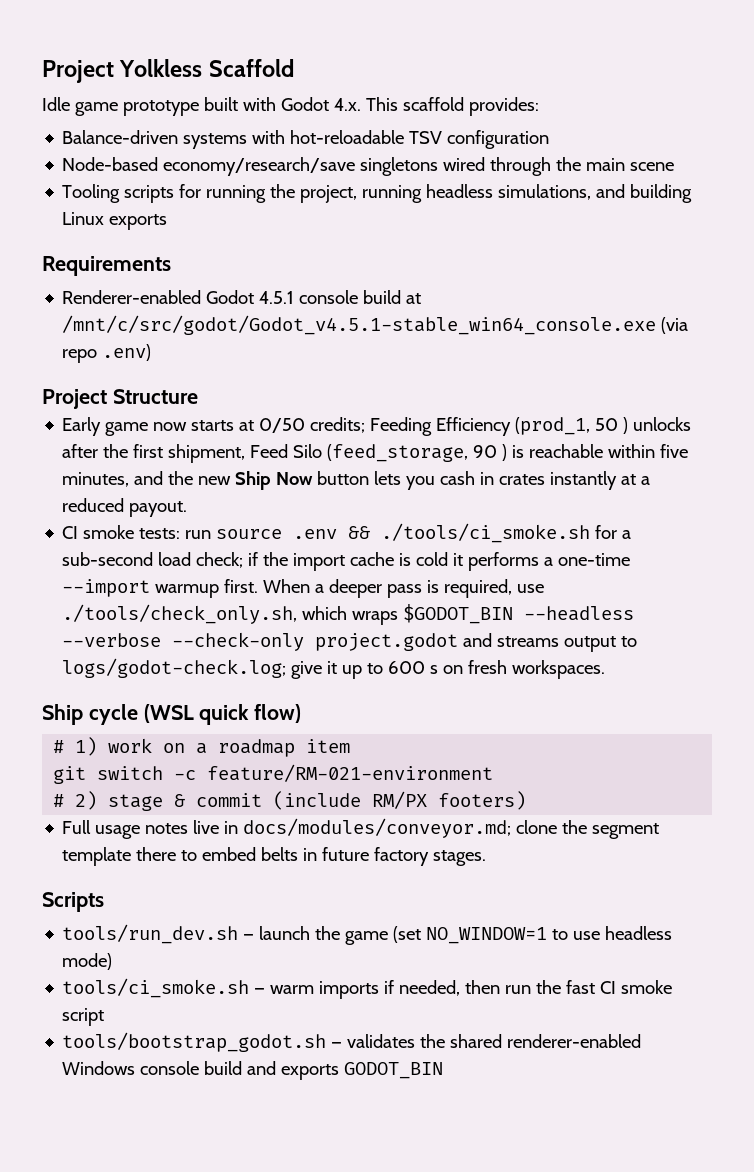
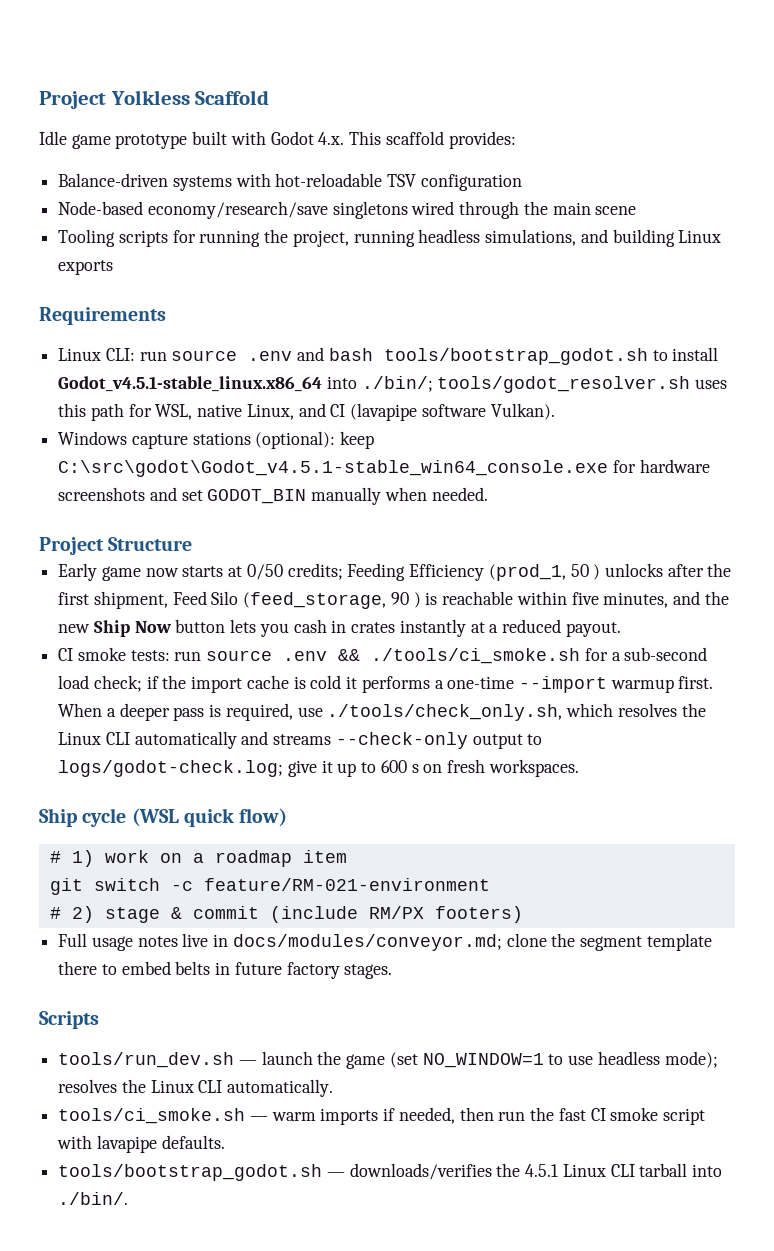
- Renderer-enabled Godot 4.5.1 console build at /mnt/c/src/godot/Godot_v4.5.1-stable_win64_console.exe (via repo .env)
+ Linux CLI: run source .env and bash tools/bootstrap_godot.sh to install Godot_v4.5.1-stable_linux.x86_64 into ./bin/; tools/godot_resolver.sh uses this path for WSL, native Linux, and CI (lavapipe software Vulkan).
+ Windows capture stations (optional): keep C:\src\godot\Godot_v4.5.1-stable_win64_console.exe for hardware screenshots and set GODOT_BIN manually when needed.
- When a deeper pass is required, use ./tools/check_only.sh, which wraps $GODOT_BIN --headless --verbose --check-only project.godot and streams output to logs/godot-check.log; give it up to 600 s on fresh workspaces.
+ When a deeper pass is required, use ./tools/check_only.sh, which resolves the Linux CLI automatically and streams --check-only output to logs/godot-check.log; give it up to 600 s on fresh workspaces.
- tools/run_dev.sh — launch the game (set NO_WINDOW=1 to use headless mode)
+ tools/run_dev.sh — launch the game (set NO_WINDOW=1 to use headless mode); resolves the Linux CLI automatically.
- tools/ci_smoke.sh — warm imports if needed, then run the fast CI smoke script
+ tools/ci_smoke.sh — warm imports if needed, then run the fast CI smoke script with lavapipe defaults.
- tools/bootstrap_godot.sh — validates the shared renderer-enabled Windows console build and exports GODOT_BIN
+ tools/bootstrap_godot.sh — downloads/verifies the 4.5.1 Linux CLI tarball into ./bin/.

